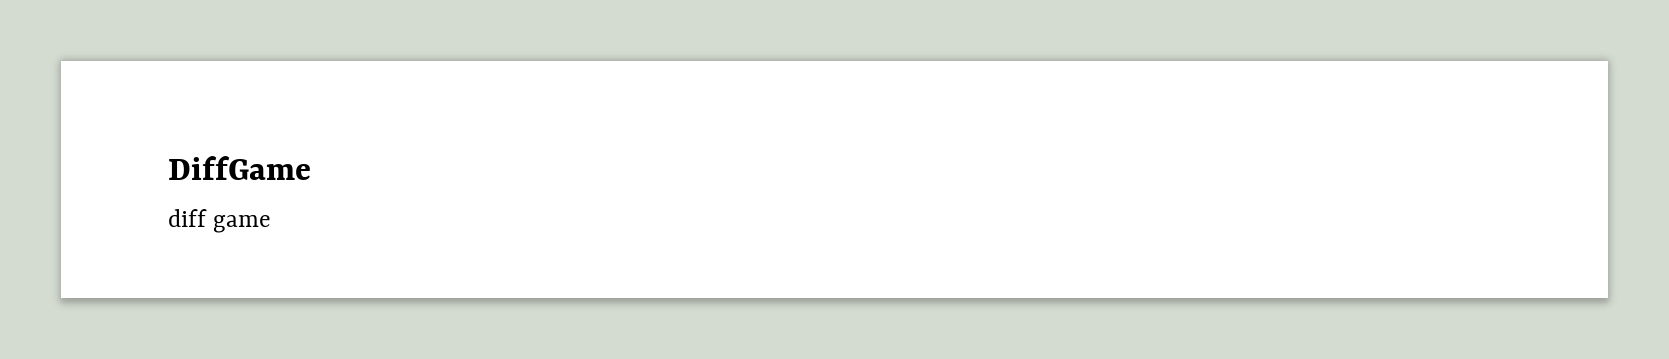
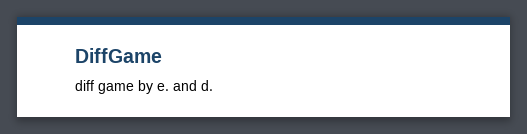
- diff game
+ diff game by e. and d.

